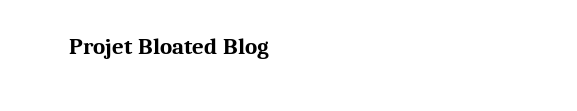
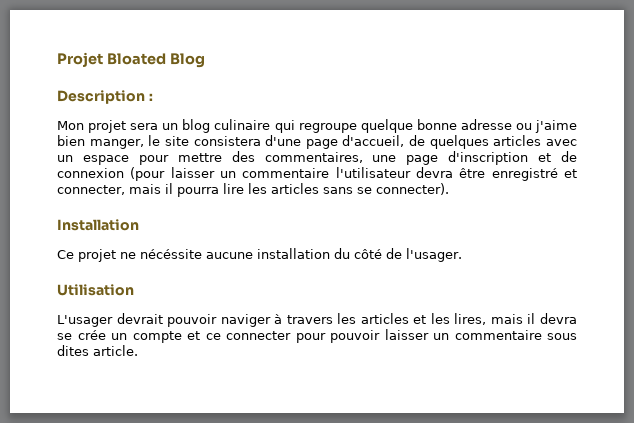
+ Description :
+ Mon projet sera un blog culinaire qui regroupe quelque bonne adresse ou j'aime bien manger, le site consistera d'une page d'accueil, de quelques articles avec un espace pour mettre des commentaires, une page d'inscription et de connexion (pour laisser un commentaire l'utilisateur devra être enregistré et connecter, mais il pourra lire les articles sans se connecter).
+ Installation
+ Ce projet ne nécéssite aucune installation du côté de l'usager.
+ Utilisation
+ L'usager devrait pouvoir naviger à travers les articles et les lires, mais il devra se crée un compte et ce connecter pour pouvoir laisser un commentaire sous dites article.

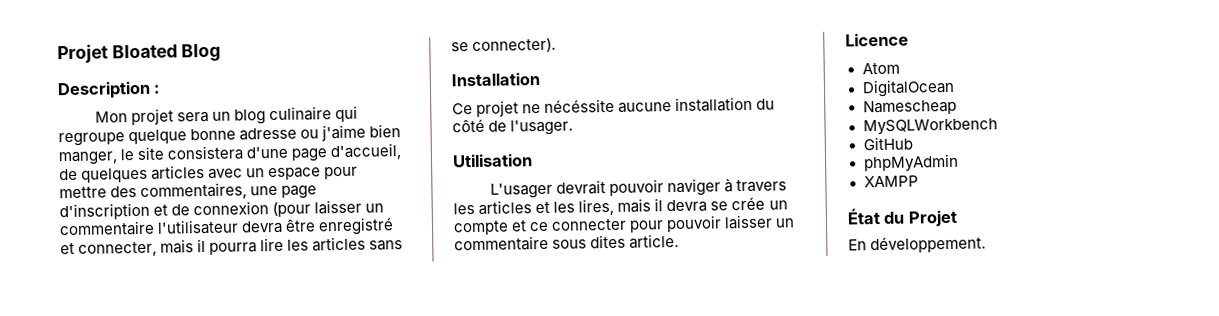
+ Licence
+ Atom
+ DigitalOcean
+ Namescheap
+ MySQLWorkbench
+ GitHub
+ phpMyAdmin
+ XAMPP
+ État du Projet
+ En développement.

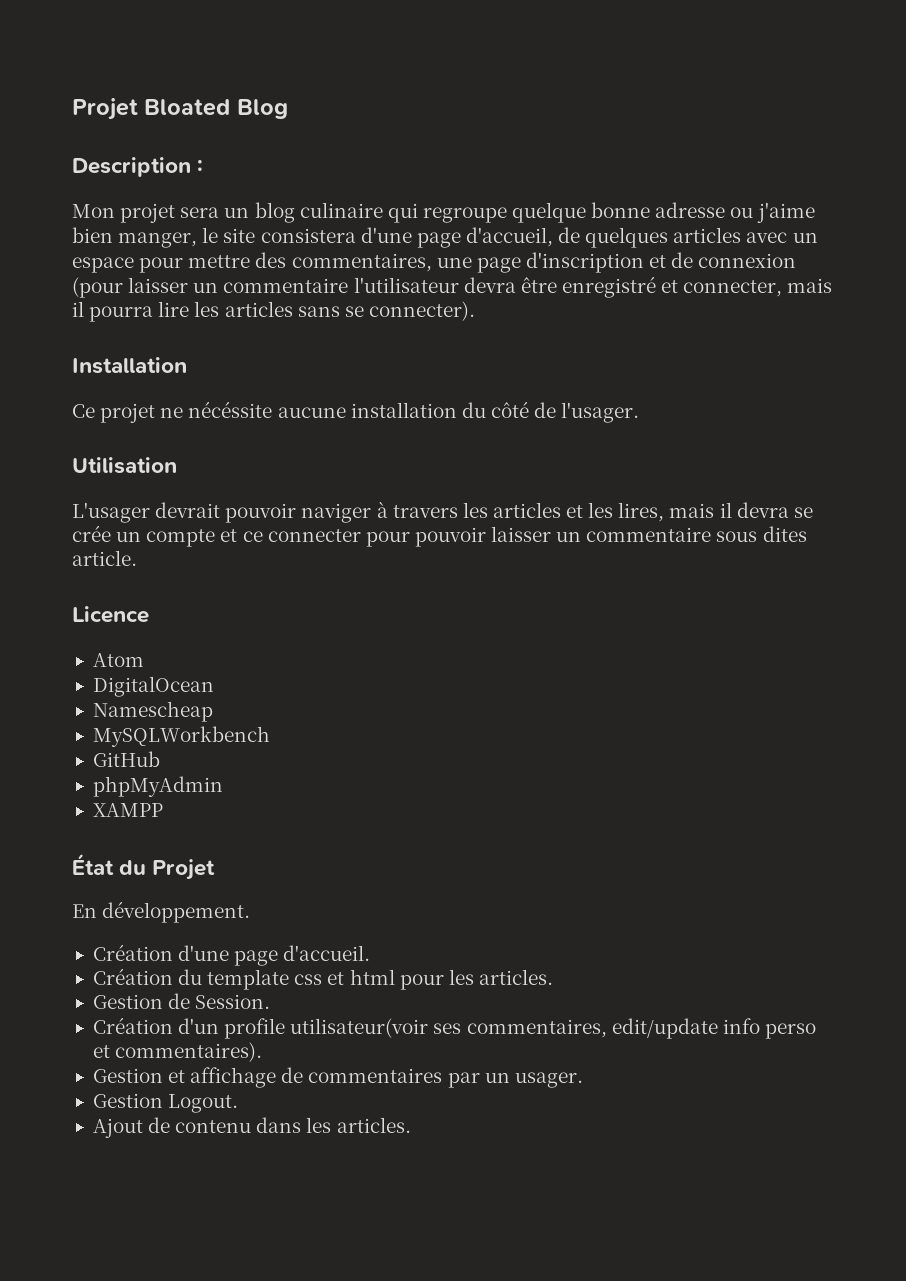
+ Création d'une page d'accueil.
+ Création du template css et html pour les articles.
+ Gestion de Session.
+ Création d'un profile utilisateur(voir ses commentaires, edit/update info perso et commentaires).
+ Gestion et affichage de commentaires par un usager.
+ Gestion Logout.
+ Ajout de contenu dans les articles.

